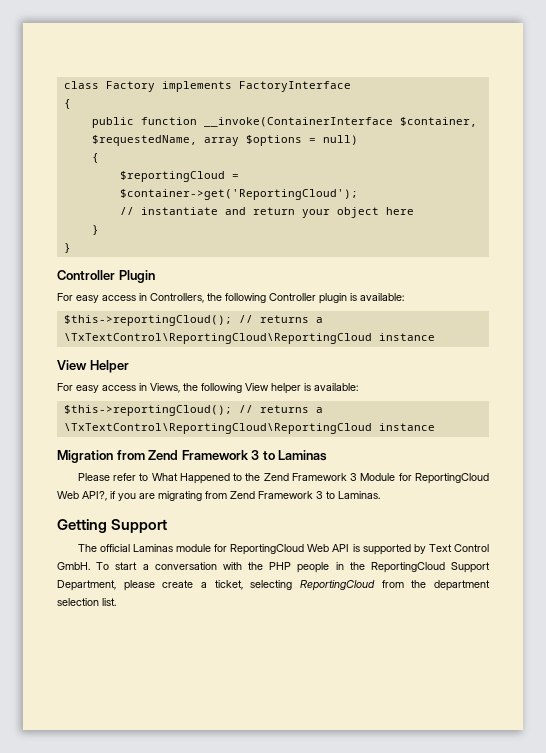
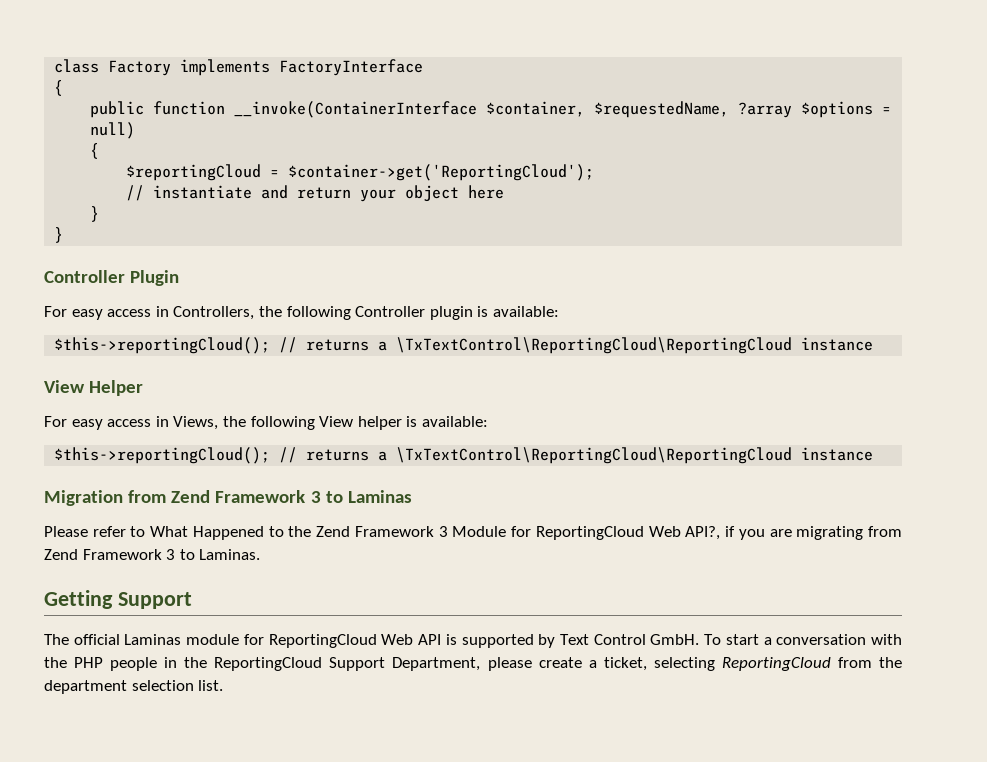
- public function __invoke(ContainerInterface $container, $requestedName, array $options = null)
+ public function __invoke(ContainerInterface $container, $requestedName, ?array $options = null)

